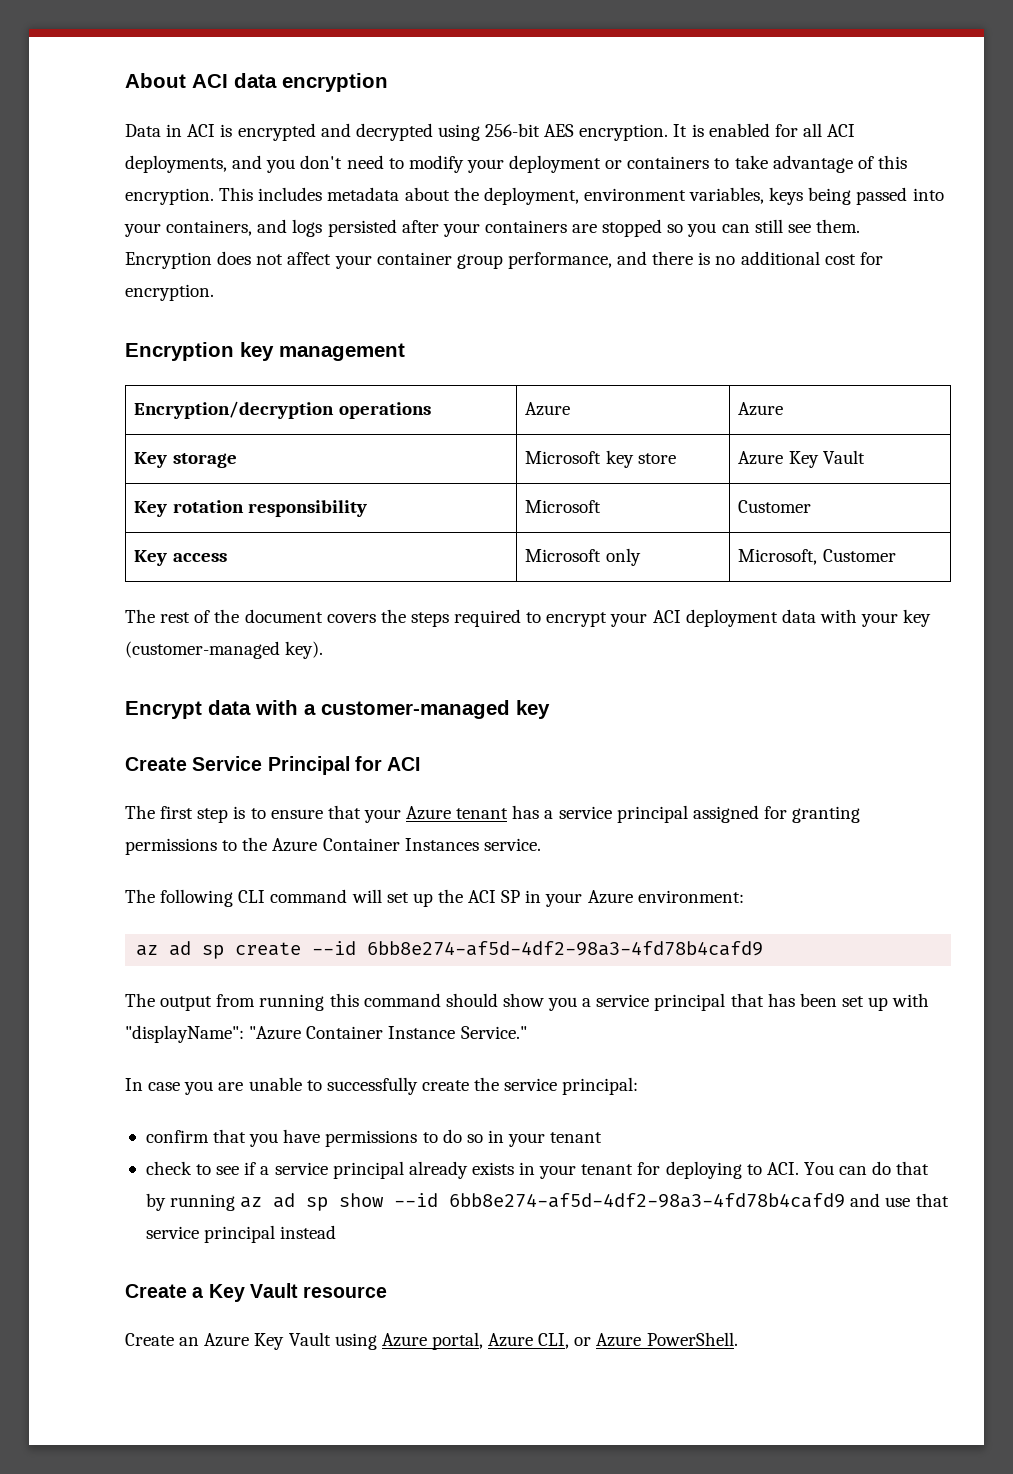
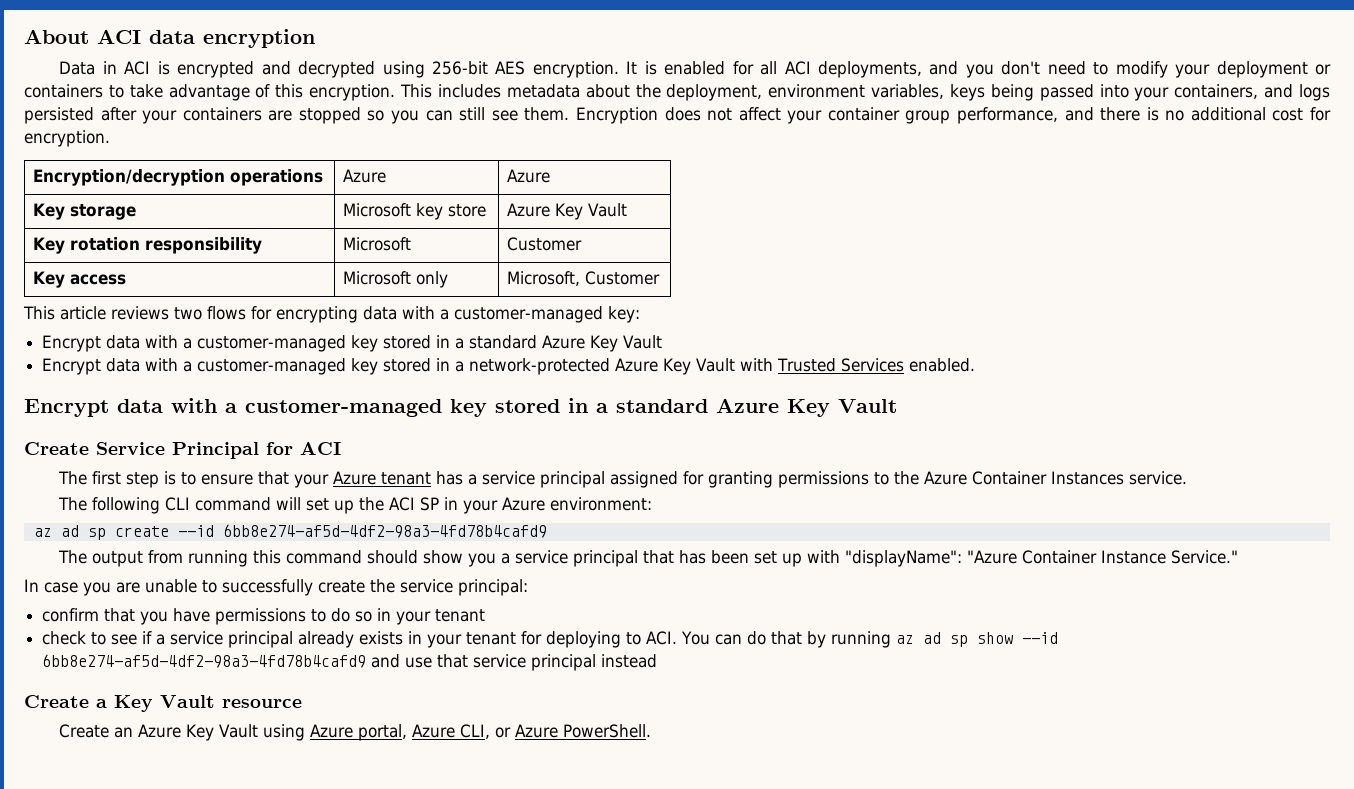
- Encryption key management
- The rest of the document covers the steps required to encrypt your ACI deployment data with your key (customer-managed key).
- Encrypt data with a customer-managed key
+ This article reviews two flows for encrypting data with a customer-managed key:
+ Encrypt data with a customer-managed key stored in a standard Azure Key Vault
+ Encrypt data with a customer-managed key stored in a network-protected Azure Key Vault with Trusted Services enabled.
+ Encrypt data with a customer-managed key stored in a standard Azure Key Vault

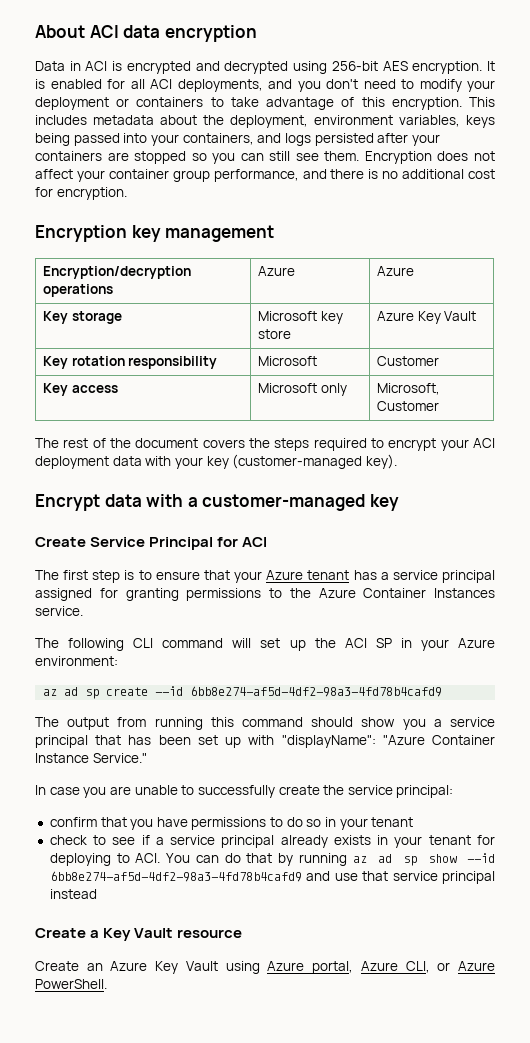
+ Encryption key management
- This article reviews two flows for encrypting data with a customer-managed key:
- Encrypt data with a customer-managed key stored in a standard Azure Key Vault
- Encrypt data with a customer-managed key stored in a network-protected Azure Key Vault with Trusted Services enabled.
- Encrypt data with a customer-managed key stored in a standard Azure Key Vault
+ The rest of the document covers the steps required to encrypt your ACI deployment data with your key (customer-managed key).
+ Encrypt data with a customer-managed key

